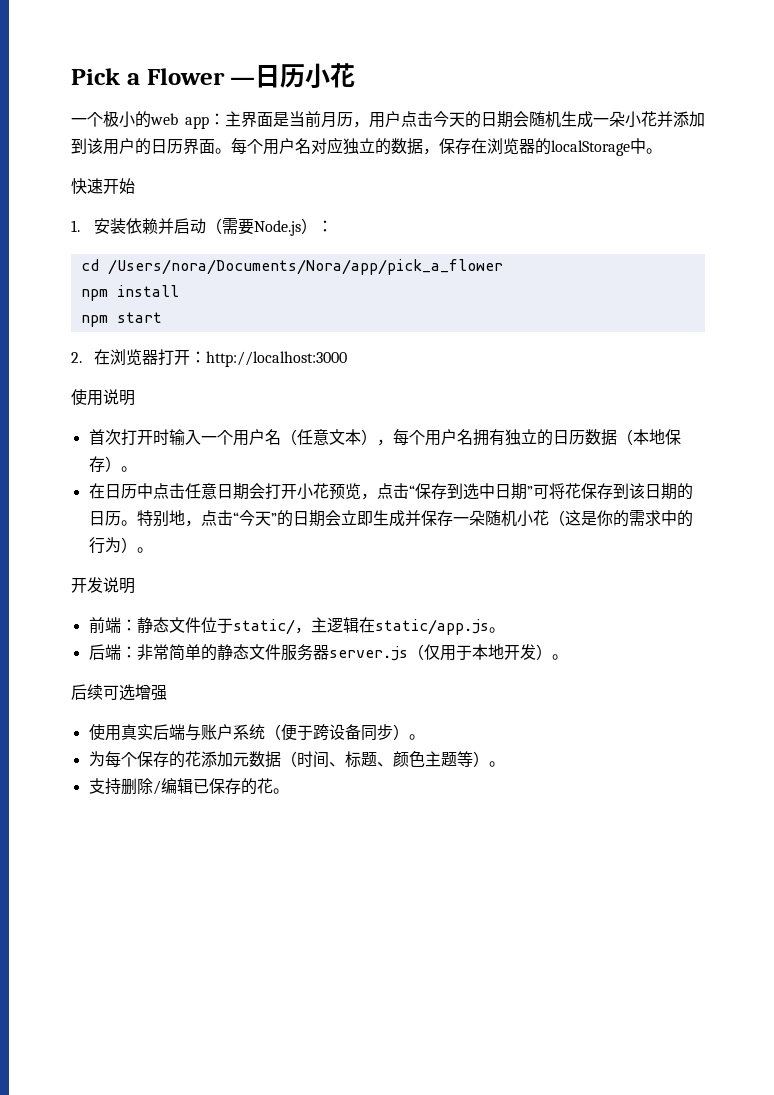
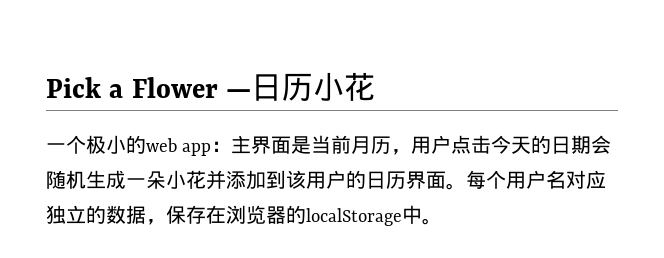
- 快速开始
- 1.安装依赖并启动（需要Node.js）：
- cd /Users/nora/Documents/Nora/app/pick_a_flower
- npm install
- npm start
- 2.在浏览器打开：http://localhost:3000
- 使用说明
- 首次打开时输入一个用户名（任意文本），每个用户名拥有独立的日历数据（本地保存）。
- 在日历中点击任意日期会打开小花预览，点击“保存到选中日期”可将花保存到该日期的日历。特别地，点击“今天”的日期会立即生成并保存一朵随机小花（这是你的需求中的行为）。
- 开发说明
- 前端：静态文件位于static/，主逻辑在static/app.js。
- 后端：非常简单的静态文件服务器server.js（仅用于本地开发）。
- 后续可选增强
- 使用真实后端与账户系统（便于跨设备同步）。
- 为每个保存的花添加元数据（时间、标题、颜色主题等）。
- 支持删除/编辑已保存的花。

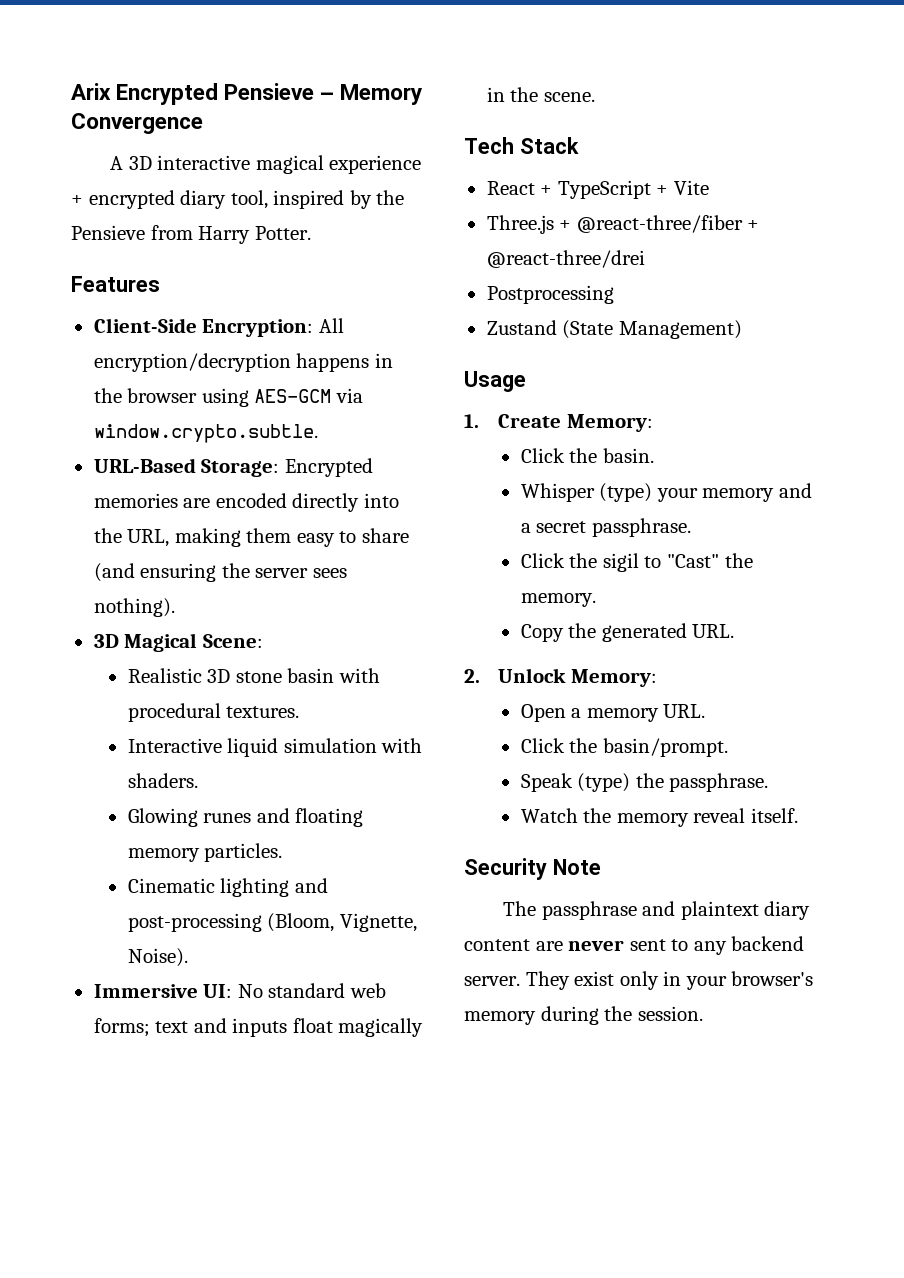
- Pick a Flower —日历小花
- 一个极小的web app：主界面是当前月历，用户点击今天的日期会随机生成一朵小花并添加到该用户的日历界面。每个用户名对应独立的数据，保存在浏览器的localStorage中。
+ Arix Encrypted Pensieve – Memory Convergence
+ A 3D interactive magical experience + encrypted diary tool, inspired by the Pensieve from Harry Potter.
+ Features
+ Client-Side Encryption: All encryption/decryption happens in the browser using AES-GCM via window.crypto.subtle.
+ URL-Based Storage: Encrypted memories are encoded directly into the URL, making them easy to share (and ensuring the server sees nothing).
+ 3D Magical Scene:
+ Realistic 3D stone basin with procedural textures.
+ Interactive liquid simulation with shaders.
+ Glowing runes and floating memory particles.
+ Cinematic lighting and post-processing (Bloom, Vignette, Noise).
+ Immersive UI: No standard web forms; text and inputs float magically in the scene.
+ Tech Stack
+ React + TypeScript + Vite
+ Three.js + @react-three/fiber + @react-three/drei
+ Postprocessing
+ Zustand (State Management)
+ Usage
+ 1. Create Memory:
+ Click the basin.
+ Whisper (type) your memory and a secret passphrase.
+ Click the sigil to "Cast" the memory.
+ Copy the generated URL.
+ 2. Unlock Memory:
+ Open a memory URL.
+ Click the basin/prompt.
+ Speak (type) the passphrase.
+ Watch the memory reveal itself.
+ Security Note
+ The passphrase and plaintext diary content are never sent to any backend server. They exist only in your browser's memory during the session.

